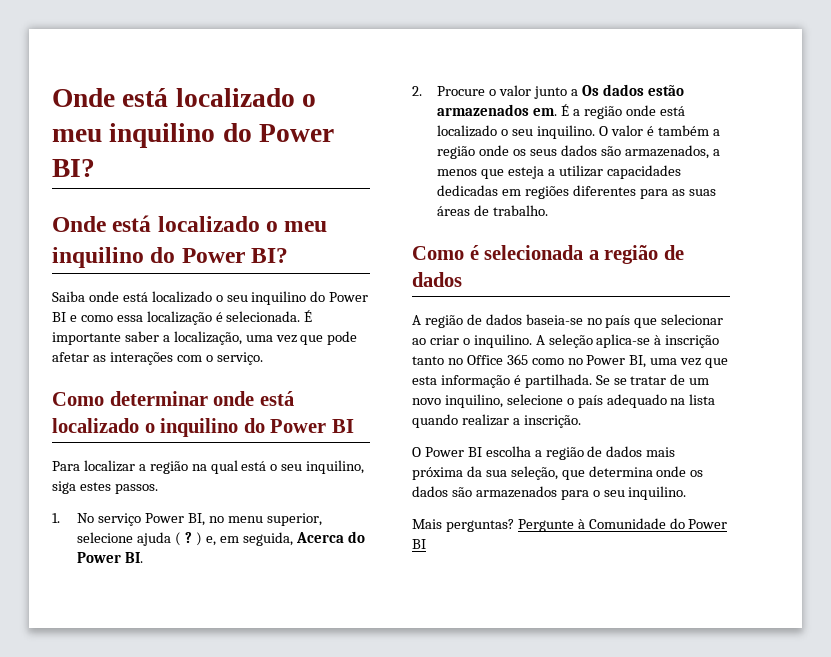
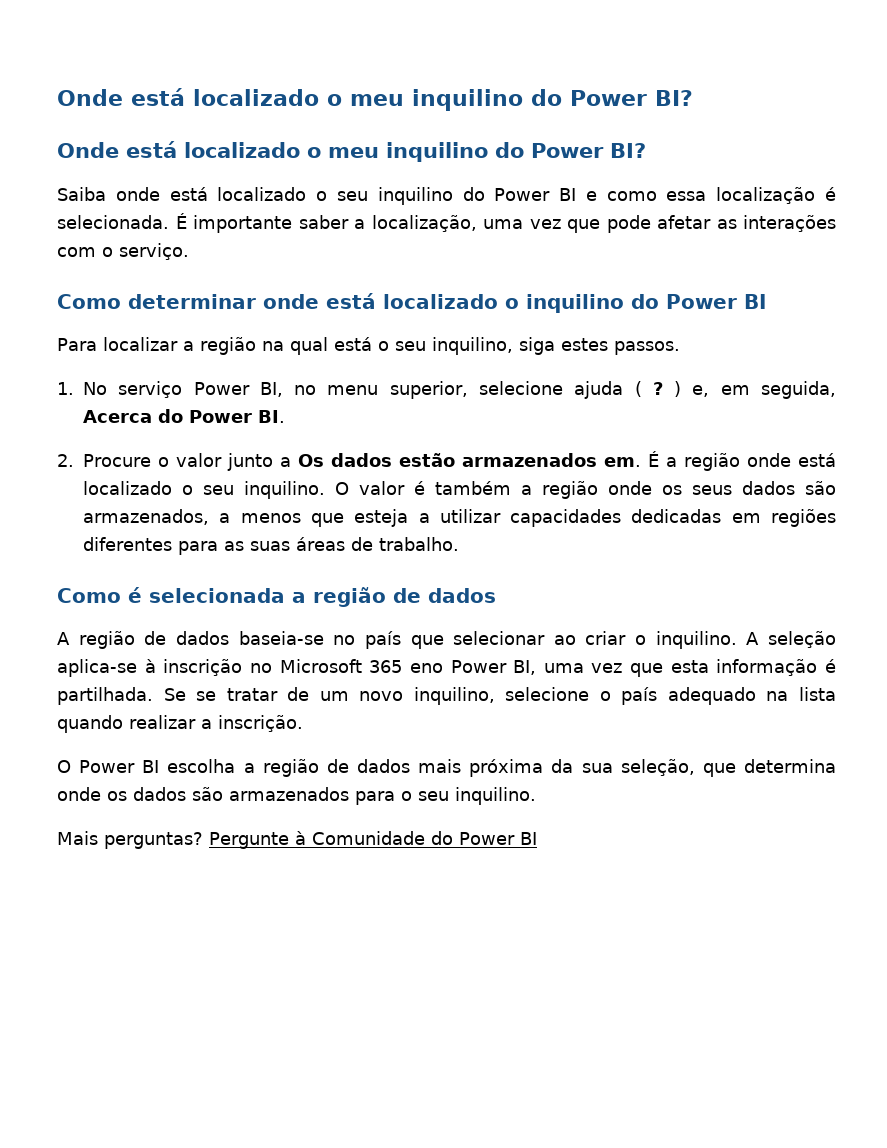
- A seleção aplica-se à inscrição tanto no Office 365 como no Power BI, uma vez que esta informação é partilhada.
+ A seleção aplica-se à inscrição no Microsoft 365 eno Power BI, uma vez que esta informação é partilhada.

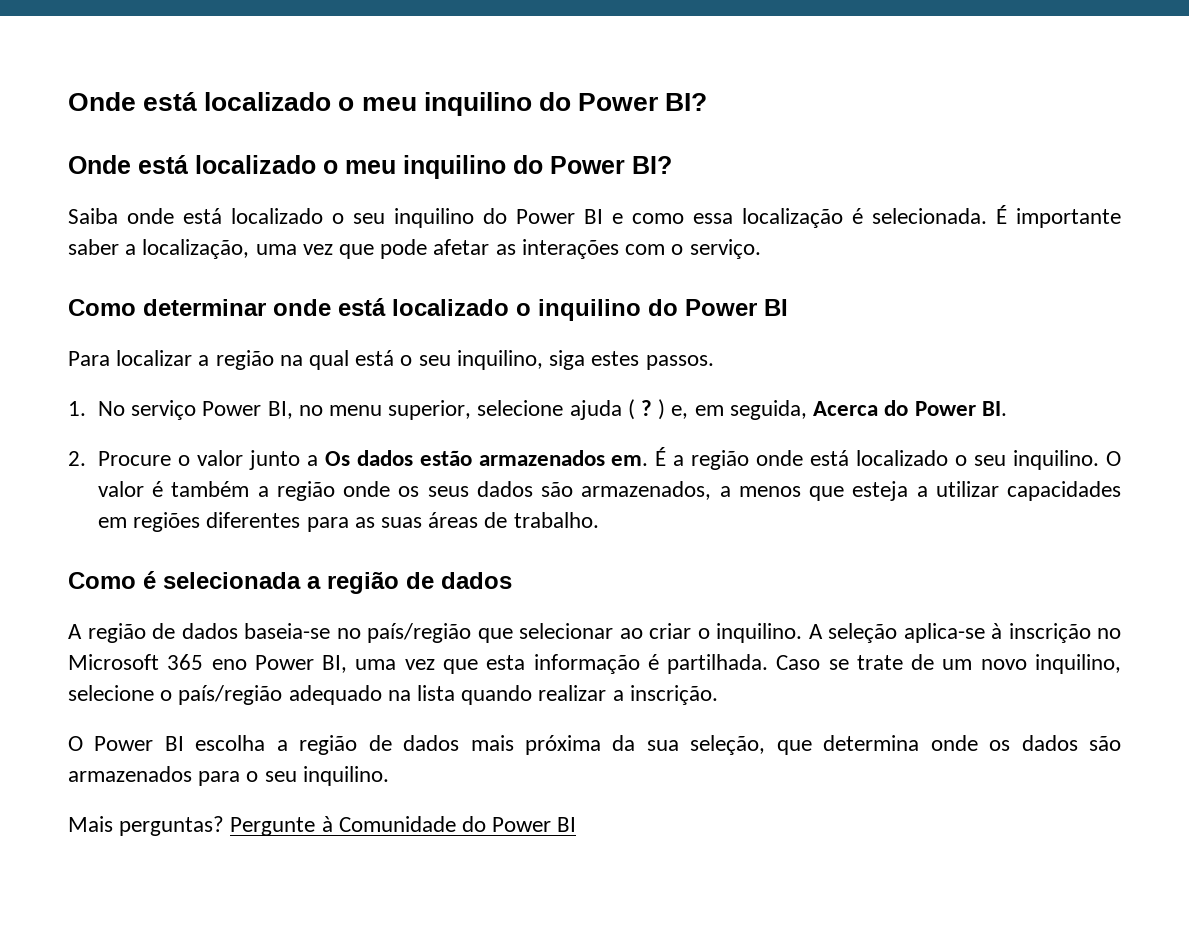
- O valor é também a região onde os seus dados são armazenados, a menos que esteja a utilizar capacidades dedicadas em regiões diferentes para as suas áreas de trabalho.
+ O valor é também a região onde os seus dados são armazenados, a menos que esteja a utilizar capacidades em regiões diferentes para as suas áreas de trabalho.
- A região de dados baseia-se no país que selecionar ao criar o inquilino.
+ A região de dados baseia-se no país/região que selecionar ao criar o inquilino.
- Se se tratar de um novo inquilino, selecione o país adequado na lista quando realizar a inscrição.
+ Caso se trate de um novo inquilino, selecione o país/região adequado na lista quando realizar a inscrição.

